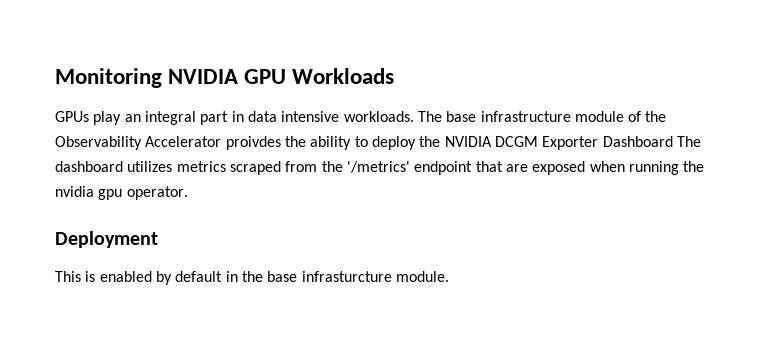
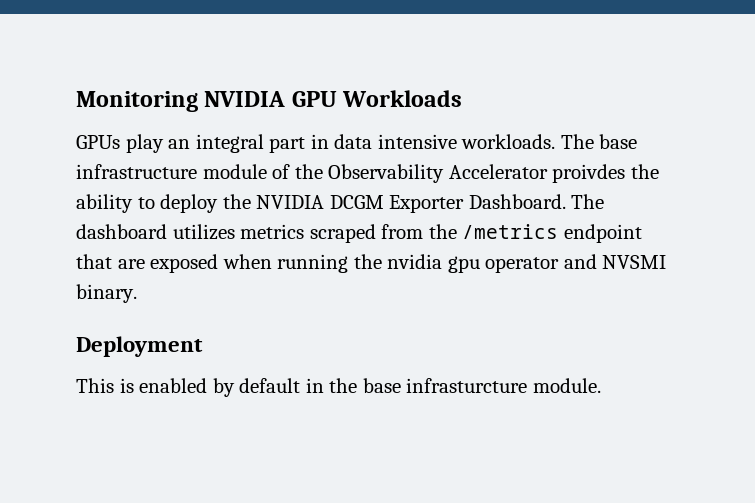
- The base infrastructure module of the Observability Accelerator proivdes the ability to deploy the NVIDIA DCGM Exporter Dashboard The dashboard utilizes metrics scraped from the '/metrics' endpoint that are exposed when running the nvidia gpu operator.
+ The base infrastructure module of the Observability Accelerator proivdes the ability to deploy the NVIDIA DCGM Exporter Dashboard. The dashboard utilizes metrics scraped from the /metrics endpoint that are exposed when running the nvidia gpu operator and NVSMI binary.

